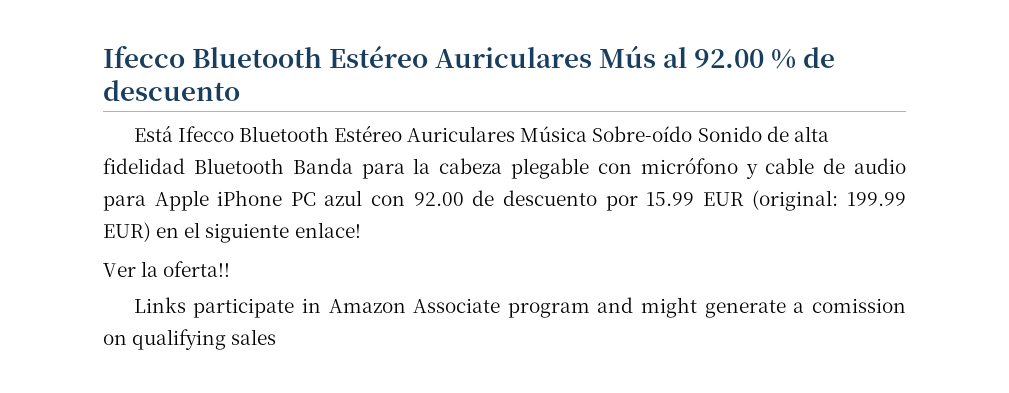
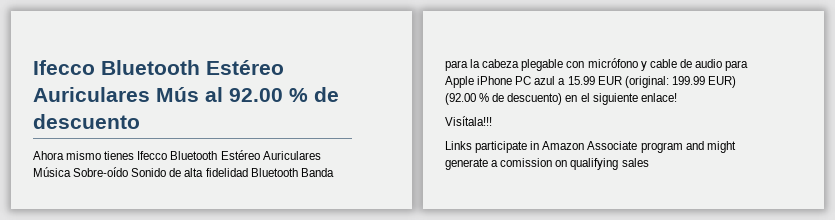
- Está Ifecco Bluetooth Estéreo Auriculares Música Sobre-oído Sonido de alta fidelidad Bluetooth Banda para la cabeza plegable con micrófono y cable de audio para Apple iPhone PC azul con 92.00 de descuento por 15.99 EUR (original: 199.99 EUR) en el siguiente enlace!
+ Ahora mismo tienes Ifecco Bluetooth Estéreo Auriculares Música Sobre-oído Sonido de alta fidelidad Bluetooth Banda para la cabeza plegable con micrófono y cable de audio para Apple iPhone PC azul a 15.99 EUR (original: 199.99 EUR) (92.00 % de descuento) en el siguiente enlace!
- Ver la oferta!!
+ Visítala!!!

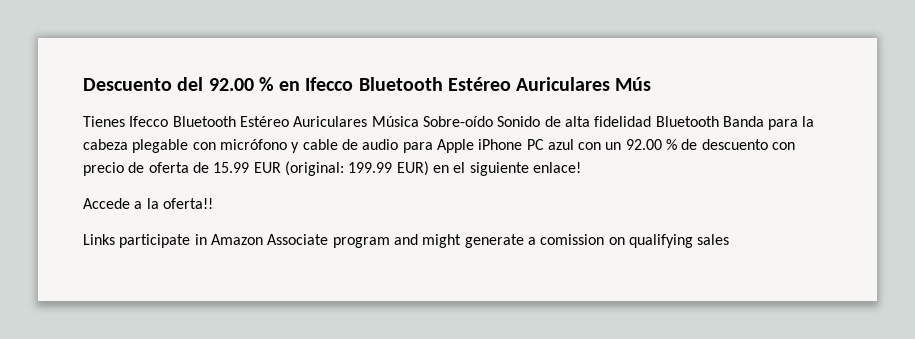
- Ifecco Bluetooth Estéreo Auriculares Mús al 92.00 % de descuento
- Ahora mismo tienes Ifecco Bluetooth Estéreo Auriculares Música Sobre-oído Sonido de alta fidelidad Bluetooth Banda para la cabeza plegable con micrófono y cable de audio para Apple iPhone PC azul a 15.99 EUR (original: 199.99 EUR) (92.00 % de descuento) en el siguiente enlace!
+ Descuento del 92.00 % en Ifecco Bluetooth Estéreo Auriculares Mús
+ Tienes Ifecco Bluetooth Estéreo Auriculares Música Sobre-oído Sonido de alta fidelidad Bluetooth Banda para la cabeza plegable con micrófono y cable de audio para Apple iPhone PC azul con un 92.00 % de descuento con precio de oferta de 15.99 EUR (original: 199.99 EUR) en el siguiente enlace!
- Visítala!!!
+ Accede a la oferta!!

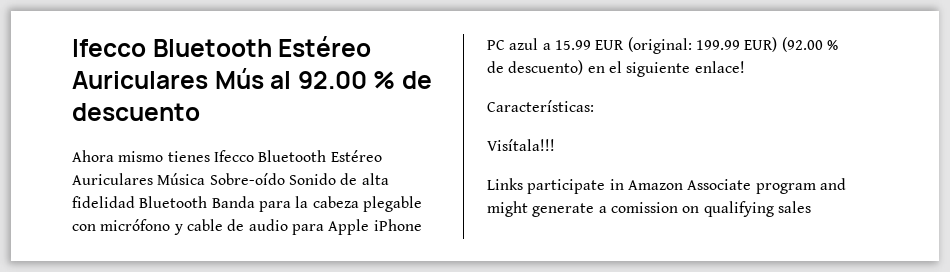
- Descuento del 92.00 % en Ifecco Bluetooth Estéreo Auriculares Mús
- Tienes Ifecco Bluetooth Estéreo Auriculares Música Sobre-oído Sonido de alta fidelidad Bluetooth Banda para la cabeza plegable con micrófono y cable de audio para Apple iPhone PC azul con un 92.00 % de descuento con precio de oferta de 15.99 EUR (original: 199.99 EUR) en el siguiente enlace!
+ Ifecco Bluetooth Estéreo Auriculares Mús al 92.00 % de descuento
+ Ahora mismo tienes Ifecco Bluetooth Estéreo Auriculares Música Sobre-oído Sonido de alta fidelidad Bluetooth Banda para la cabeza plegable con micrófono y cable de audio para Apple iPhone PC azul a 15.99 EUR (original: 199.99 EUR) (92.00 % de descuento) en el siguiente enlace!
- Accede a la oferta!!
+ Características:
+ Visítala!!!

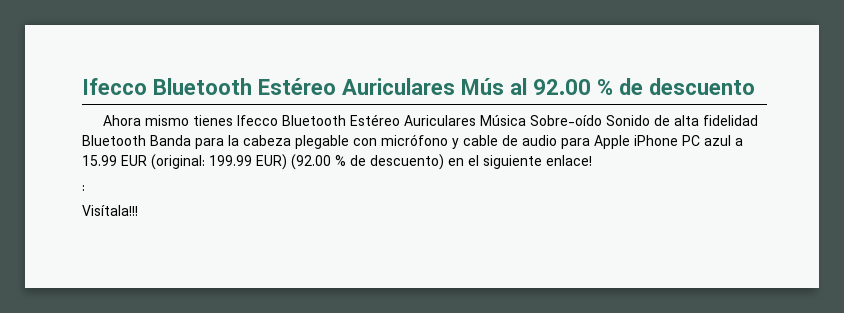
- Características:
+ :
- Links participate in Amazon Associate program and might generate a comission on qualifying sales

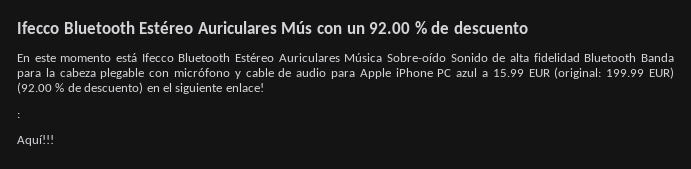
- Ifecco Bluetooth Estéreo Auriculares Mús al 92.00 % de descuento
+ Ifecco Bluetooth Estéreo Auriculares Mús con un 92.00 % de descuento
- Ahora mismo tienes Ifecco Bluetooth Estéreo Auriculares Música Sobre-oído Sonido de alta fidelidad Bluetooth Banda para la cabeza plegable con micrófono y cable de audio para Apple iPhone PC azul a 15.99 EUR (original: 199.99 EUR) (92.00 % de descuento) en el siguiente enlace!
+ En este momento está Ifecco Bluetooth Estéreo Auriculares Música Sobre-oído Sonido de alta fidelidad Bluetooth Banda para la cabeza plegable con micrófono y cable de audio para Apple iPhone PC azul a 15.99 EUR (original: 199.99 EUR) (92.00 % de descuento) en el siguiente enlace!
- Visítala!!!
+ Aquí!!!

